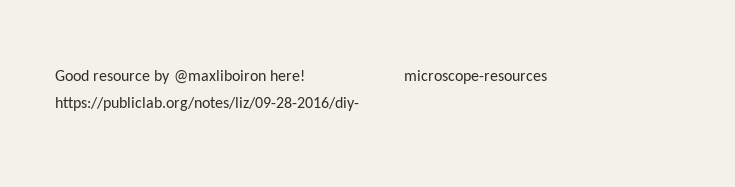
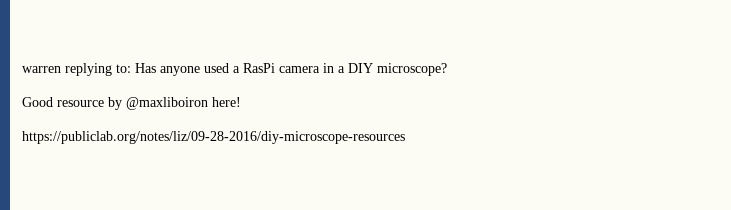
+ warren replying to: Has anyone used a RasPi camera in a DIY microscope?

